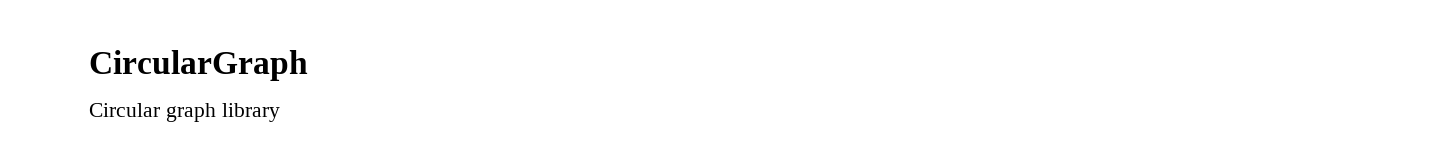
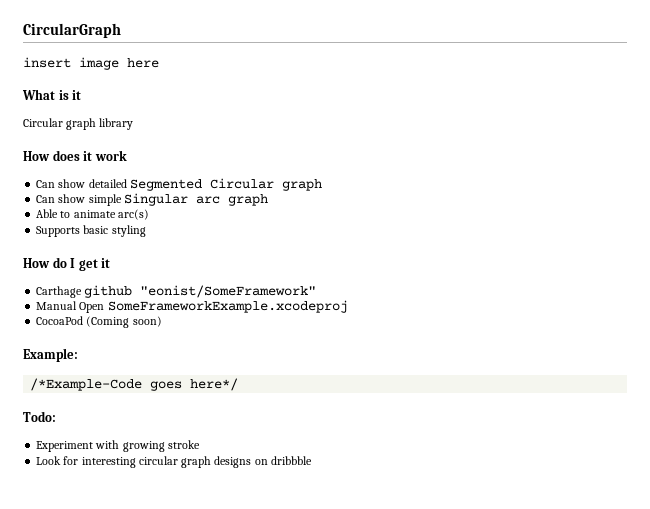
+ insert image here
+ What is it
  Circular graph library
+ How does it work
+ Can show detailed Segmented Circular graph
+ Can show simple Singular arc graph
+ Able to animate arc(s)
+ Supports basic styling
+ How do I get it
+ Carthage github "eonist/SomeFramework"
+ Manual Open SomeFrameworkExample.xcodeproj
+ CocoaPod (Coming soon)
+ Example:
+ /*Example-Code goes here*/
+ Todo:
+ Experiment with growing stroke
+ Look for interesting circular graph designs on dribbble

